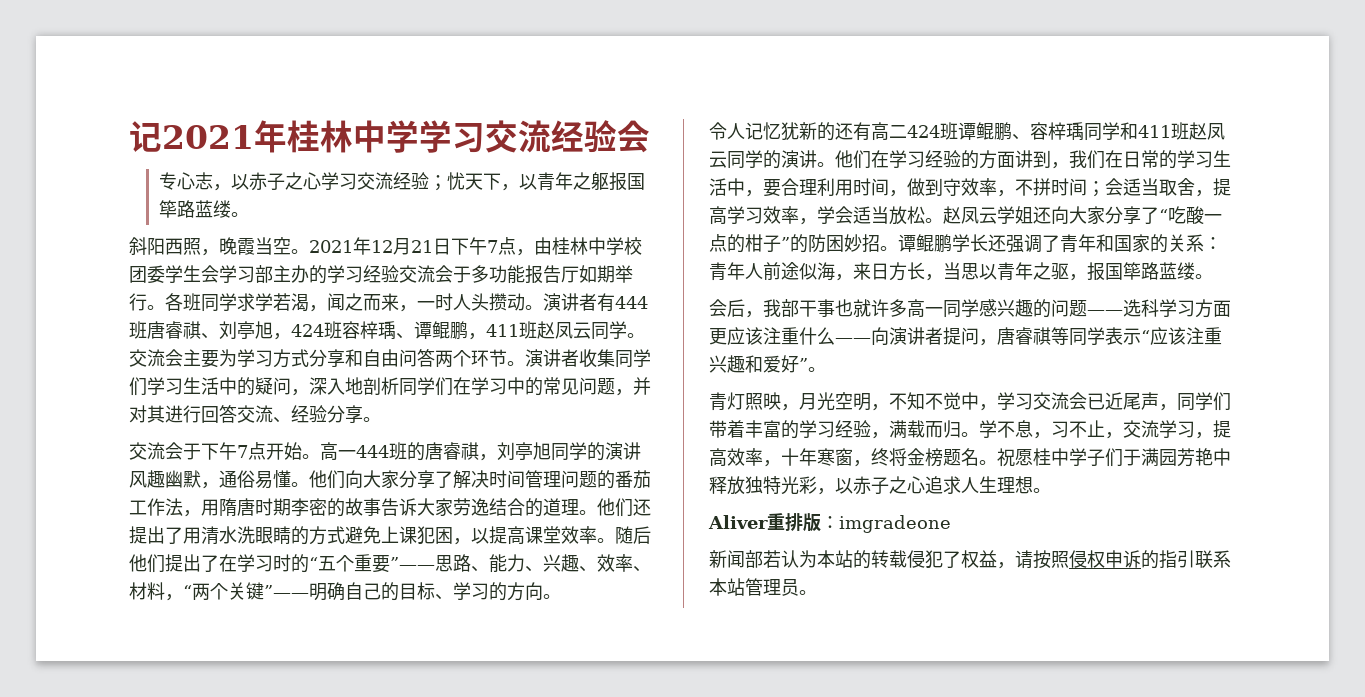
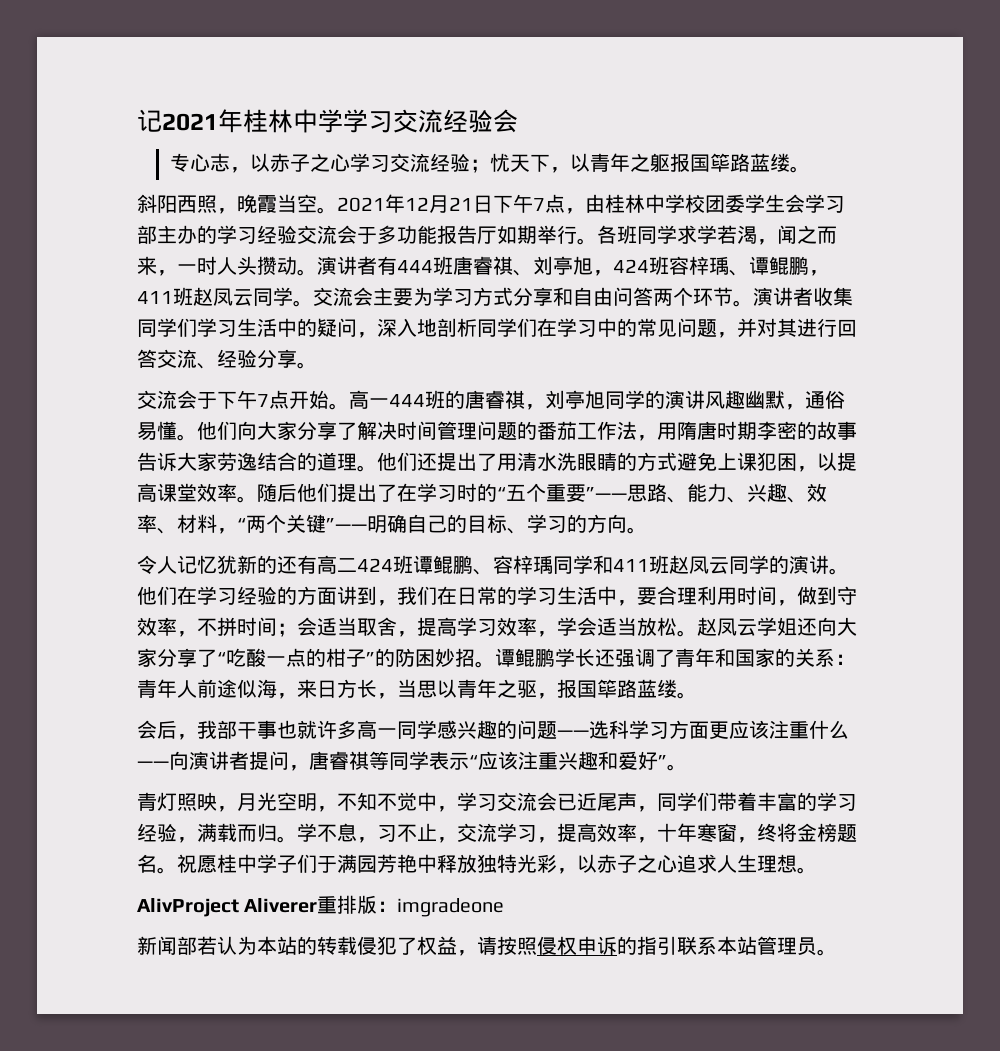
- Aliver重排版：imgradeone
+ AlivProject Aliverer重排版：imgradeone

